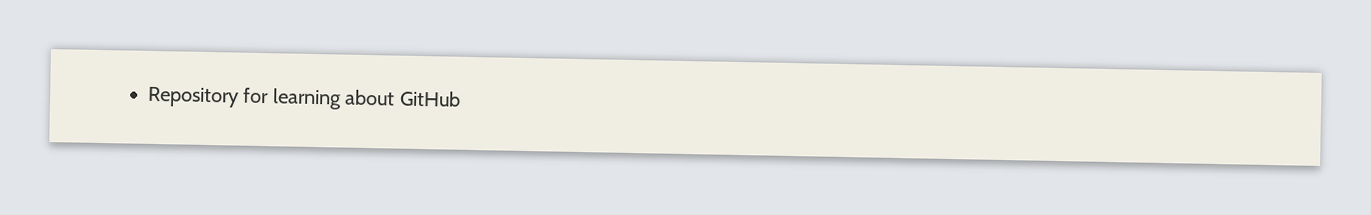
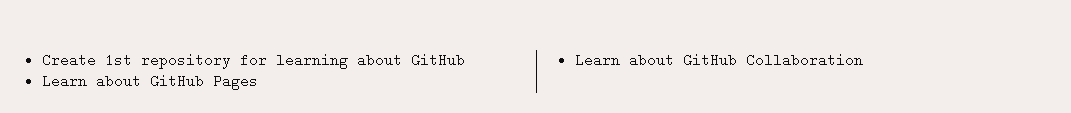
- Repository for learning about GitHub
+ Create 1st repository for learning about GitHub
+ Learn about GitHub Pages
+ Learn about GitHub Collaboration

